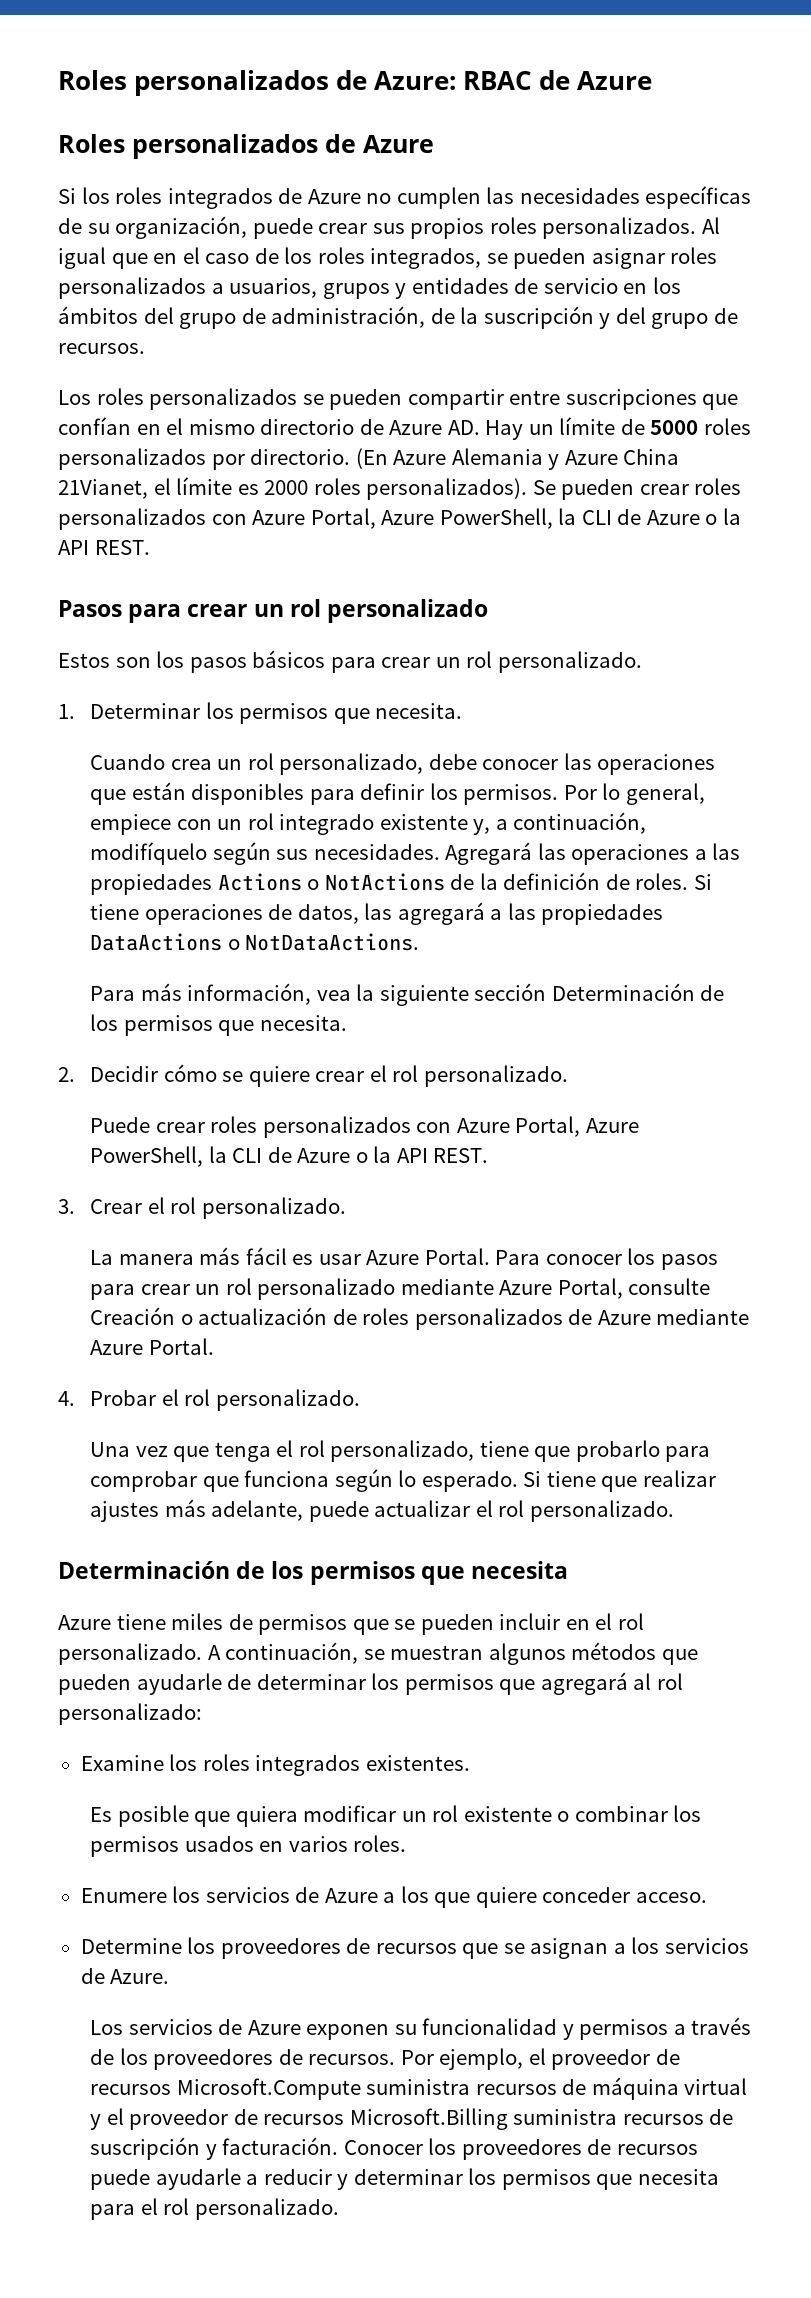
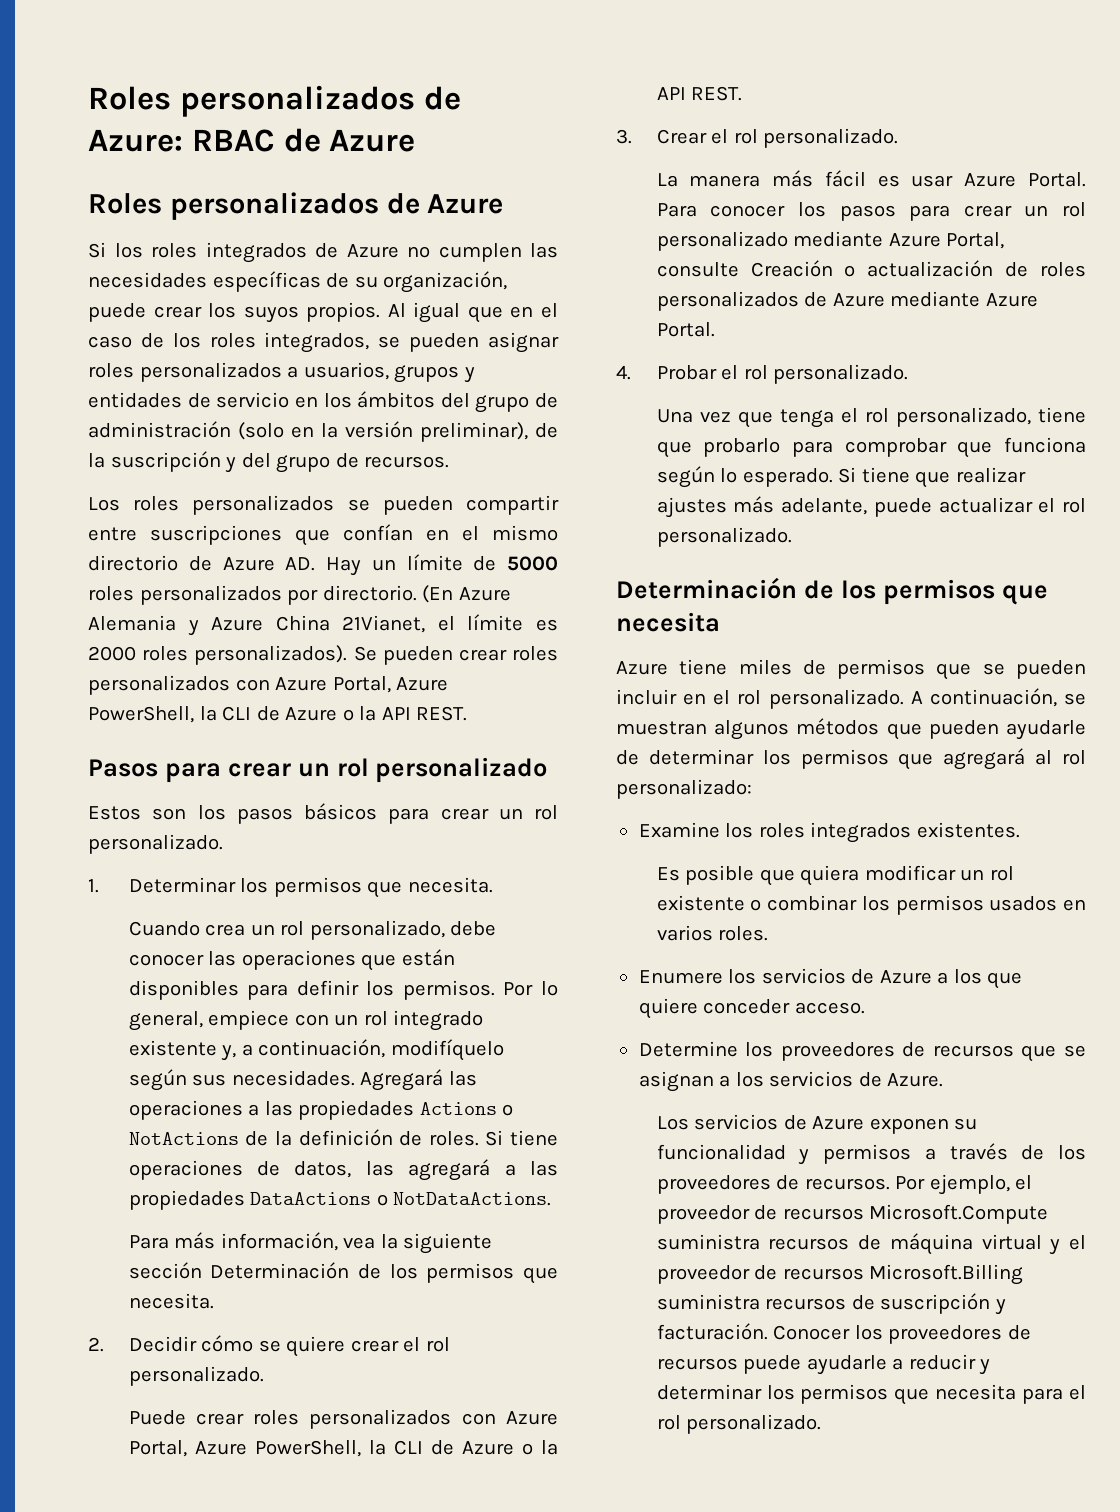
- Si los roles integrados de Azure no cumplen las necesidades específicas de su organización, puede crear sus propios roles personalizados.
+ Si los roles integrados de Azure no cumplen las necesidades específicas de su organización, puede crear los suyos propios.
- Al igual que en el caso de los roles integrados, se pueden asignar roles personalizados a usuarios, grupos y entidades de servicio en los ámbitos del grupo de administración, de la suscripción y del grupo de recursos.
+ Al igual que en el caso de los roles integrados, se pueden asignar roles personalizados a usuarios, grupos y entidades de servicio en los ámbitos del grupo de administración (solo en la versión preliminar), de la suscripción y del grupo de recursos.

